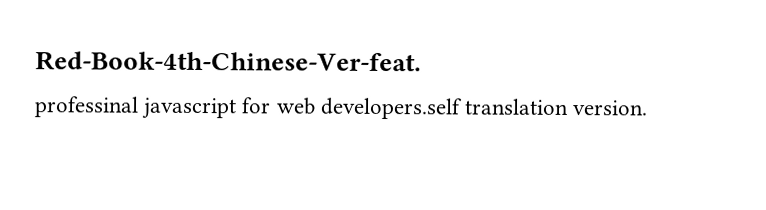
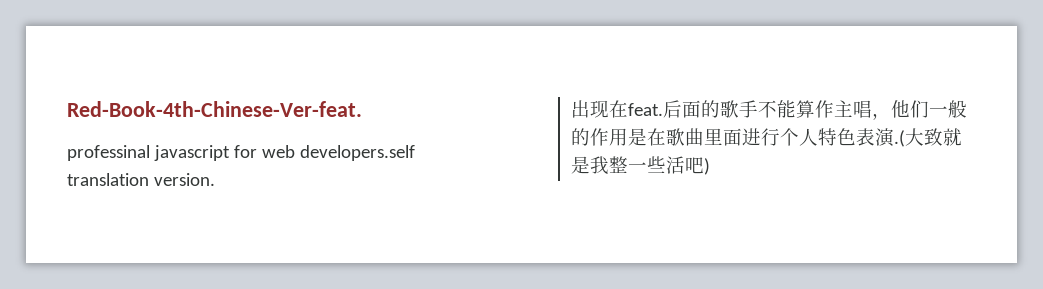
+ 出现在feat.后面的歌手不能算作主唱，他们一般的作用是在歌曲里面进行个人特色表演.(大致就是我整一些活吧)

